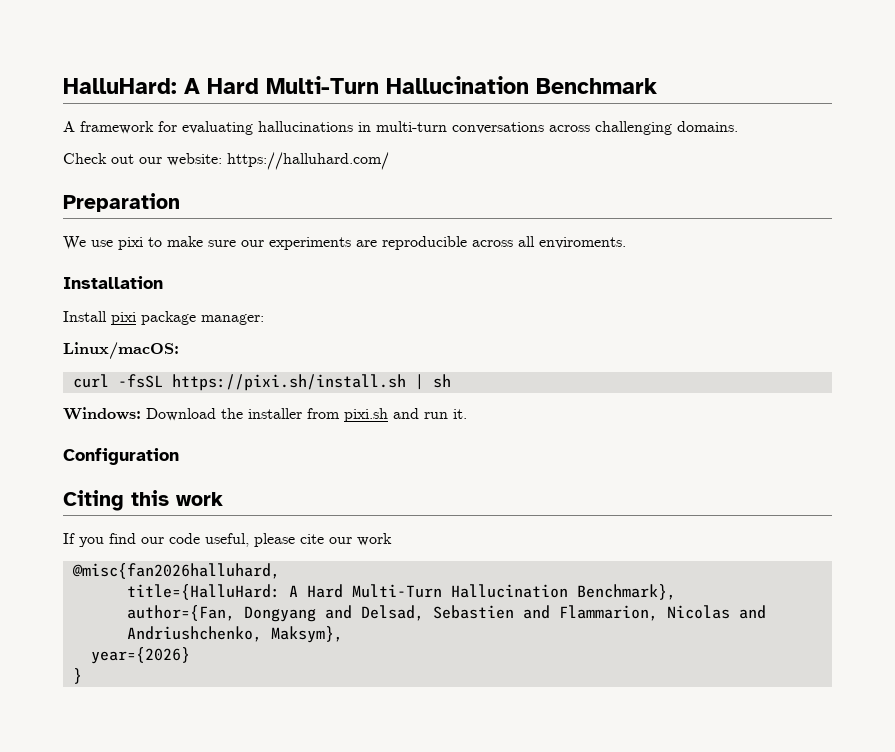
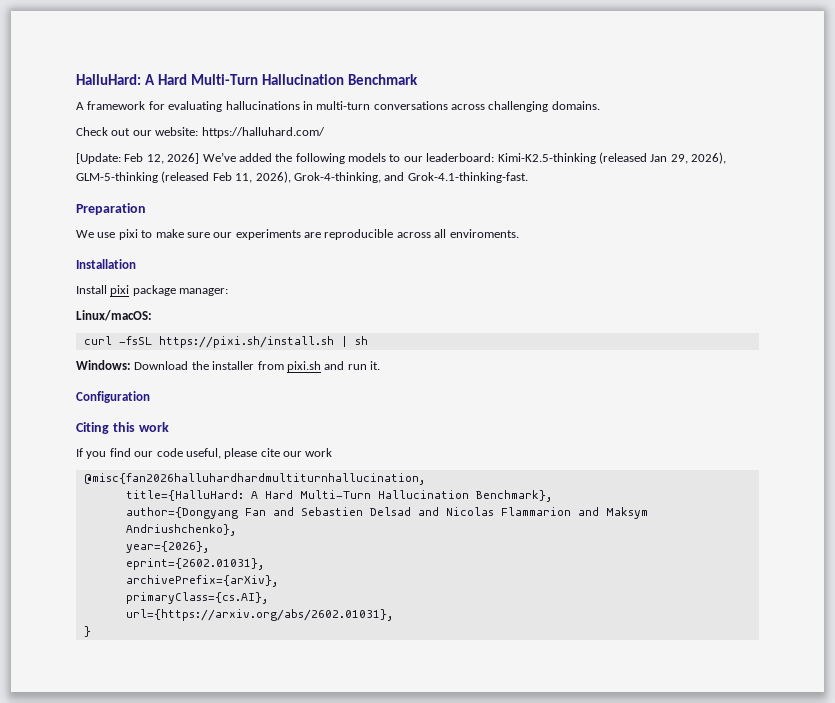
+ [Update: Feb 12, 2026] We’ve added the following models to our leaderboard: Kimi-K2.5-thinking (released Jan 29, 2026), GLM-5-thinking (released Feb 11, 2026), Grok-4-thinking, and Grok-4.1-thinking-fast.
- @misc{fan2026halluhard,
+ @misc{fan2026halluhardhardmultiturnhallucination,
- author={Fan, Dongyang and Delsad, Sebastien and Flammarion, Nicolas and Andriushchenko, Maksym},
- year={2026}
+ author={Dongyang Fan and Sebastien Delsad and Nicolas Flammarion and Maksym Andriushchenko},
+ year={2026},
+ eprint={2602.01031},
+ archivePrefix={arXiv},
+ primaryClass={cs.AI},
+ url={https://arxiv.org/abs/2602.01031},

